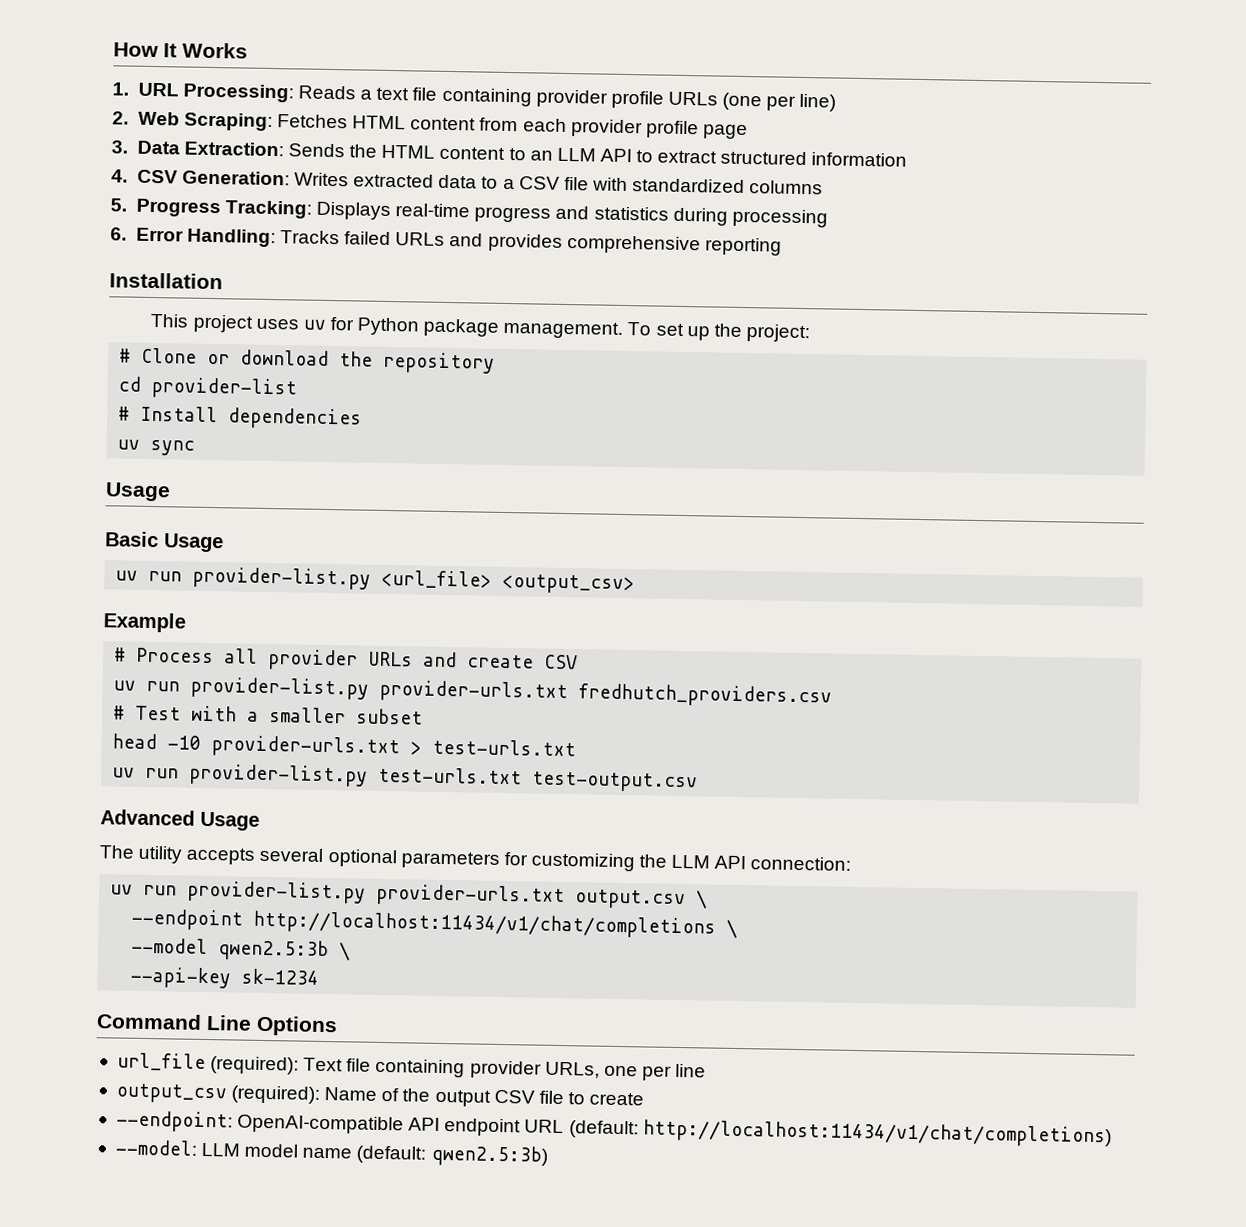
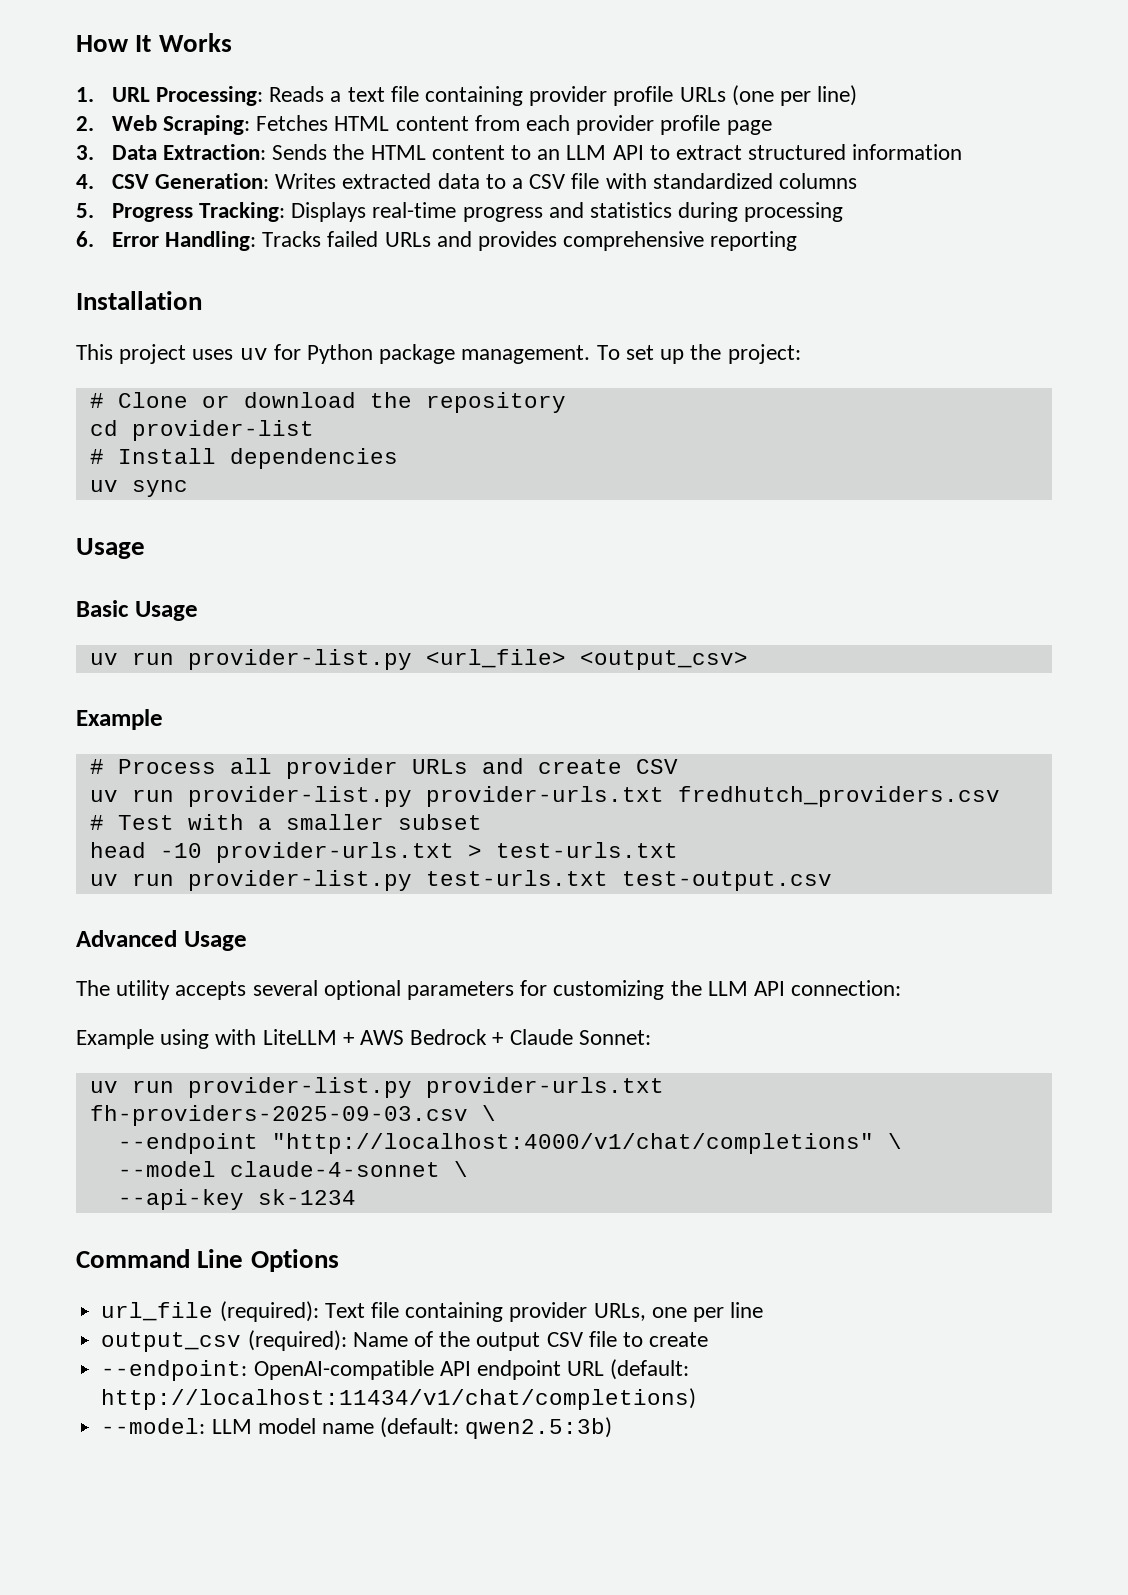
- uv run provider-list.py provider-urls.txt output.csv \
+ Example using with LiteLLM + AWS Bedrock + Claude Sonnet:
+ uv run provider-list.py provider-urls.txt fh-providers-2025-09-03.csv \
- --endpoint http://localhost:11434/v1/chat/completions \
+ --endpoint "http://localhost:4000/v1/chat/completions" \
- --model qwen2.5:3b \
+ --model claude-4-sonnet \

